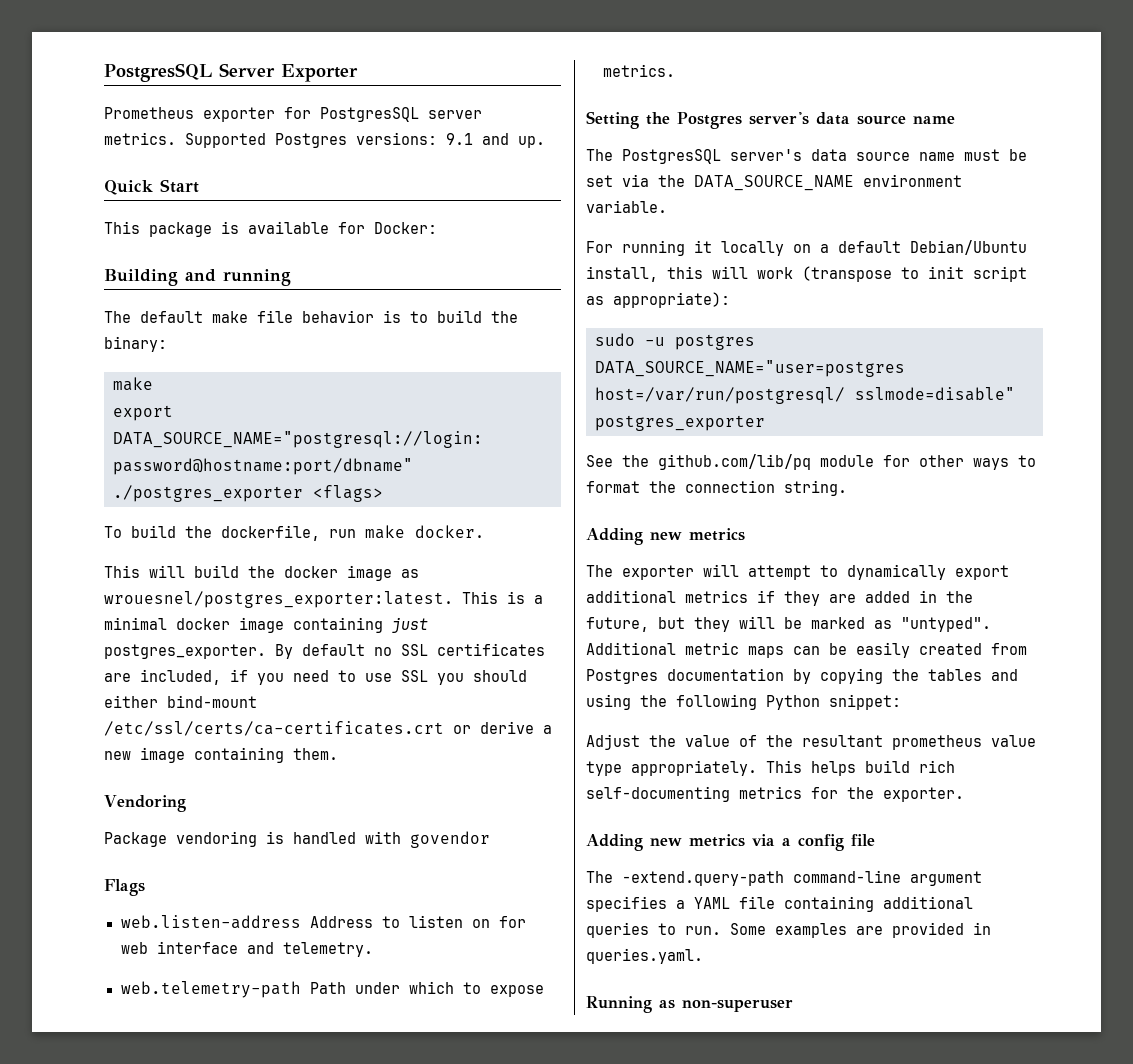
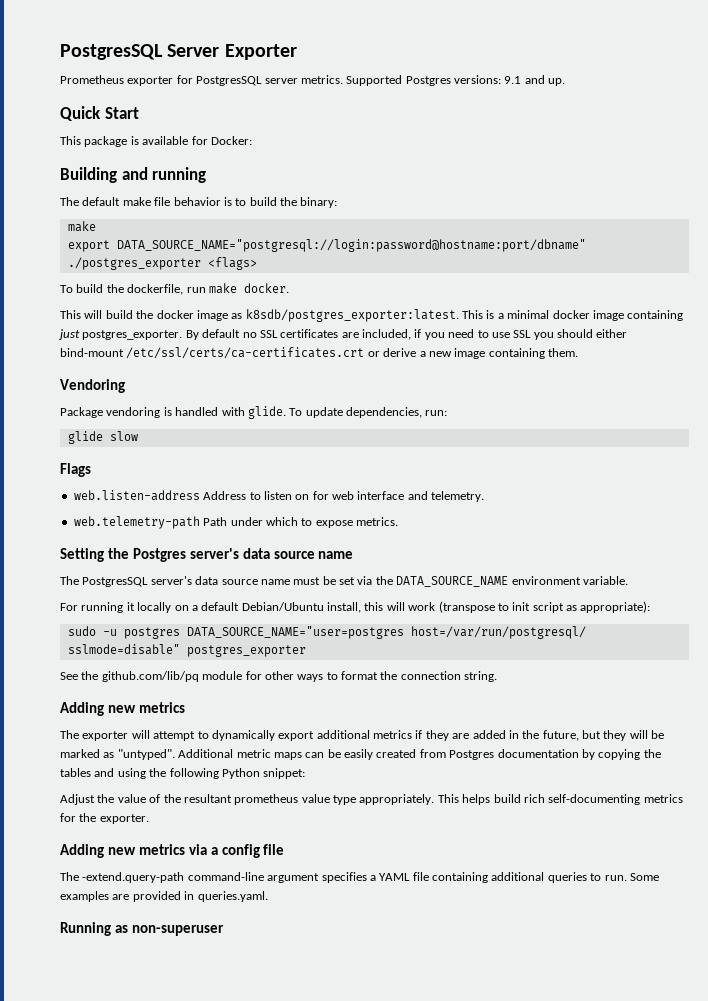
- This will build the docker image as wrouesnel/postgres_exporter:latest.
+ This will build the docker image as k8sdb/postgres_exporter:latest.
- Package vendoring is handled with govendor
+ Package vendoring is handled with glide. To update dependencies, run:
+ glide slow

